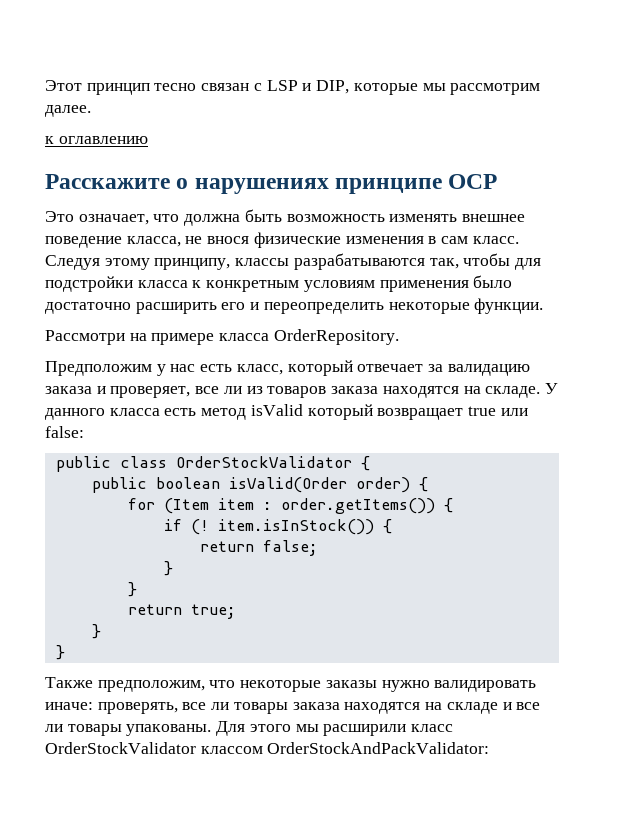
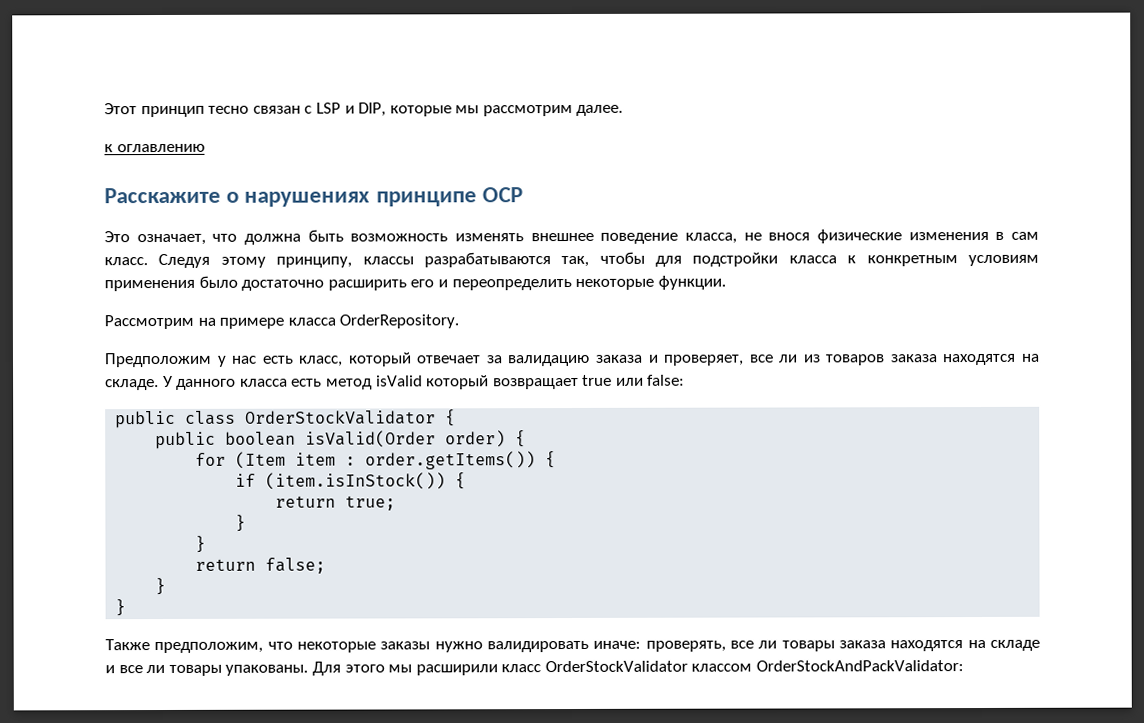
- Рассмотри на примере класса OrderRepository.
+ Рассмотрим на примере класса OrderRepository.
- if (! item.isInStock()) {
+ if (item.isInStock()) {
- return false;
+ return true;
- return true;
+ return false;

